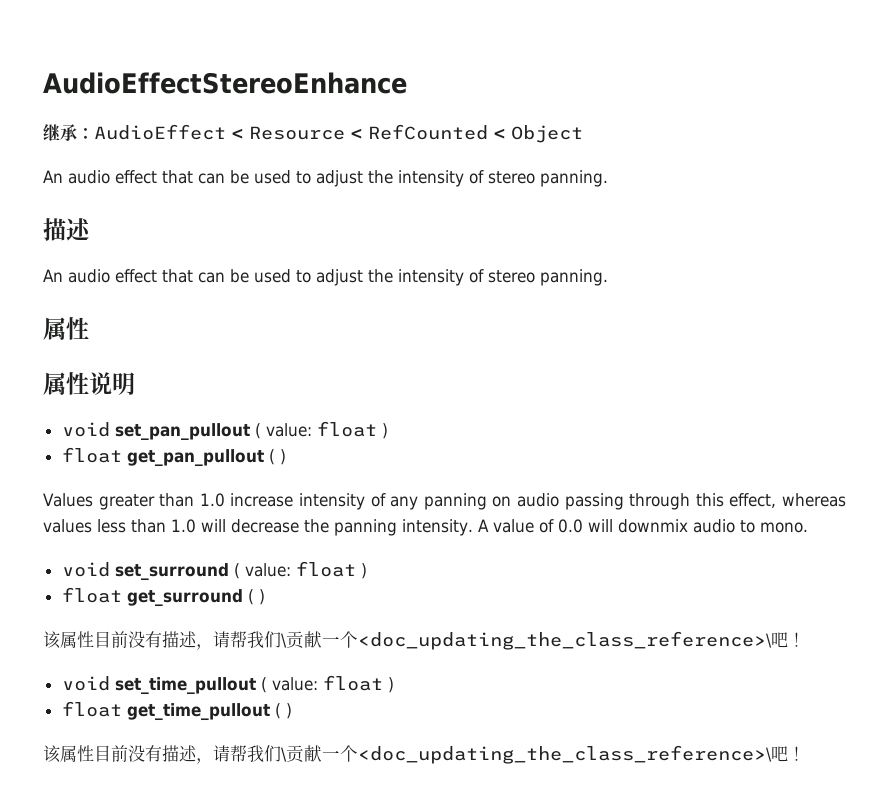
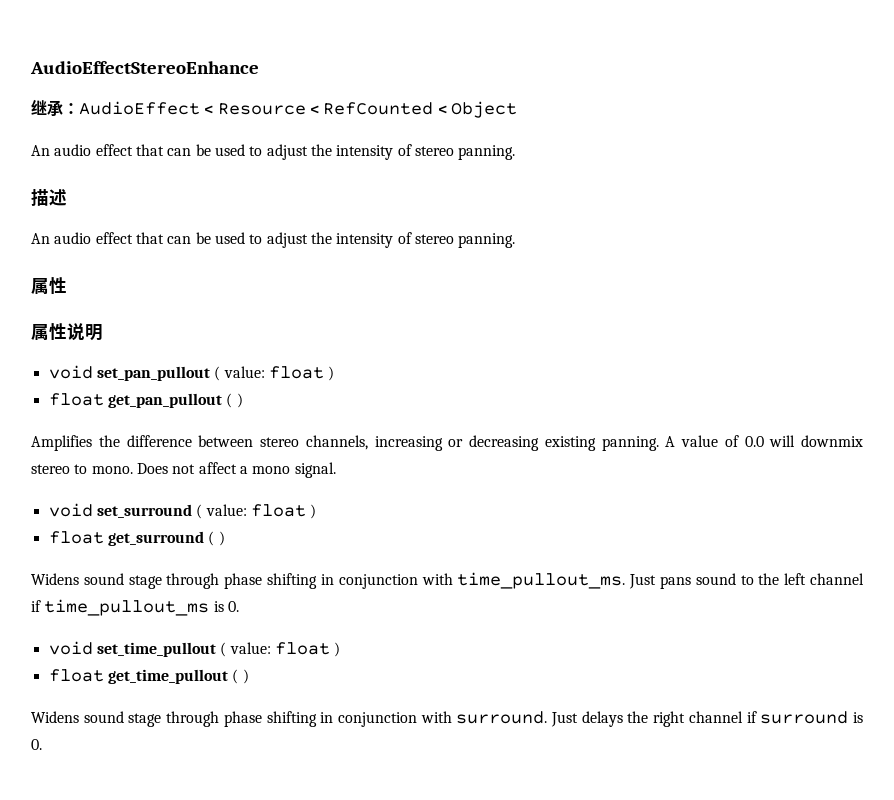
- Values greater than 1.0 increase intensity of any panning on audio passing through this effect, whereas values less than 1.0 will decrease the panning intensity.
+ Amplifies the difference between stereo channels, increasing or decreasing existing panning.
- A value of 0.0 will downmix audio to mono.
+ A value of 0.0 will downmix stereo to mono. Does not affect a mono signal.
  float get_surround ( )
- 该属性目前没有描述，请帮我们\贡献一个<doc_updating_the_class_reference>\吧！
+ Widens sound stage through phase shifting in conjunction with time_pullout_ms. Just pans sound to the left channel if time_pullout_ms is 0.
  float get_time_pullout ( )
- 该属性目前没有描述，请帮我们\贡献一个<doc_updating_the_class_reference>\吧！
+ Widens sound stage through phase shifting in conjunction with surround. Just delays the right channel if surround is 0.

